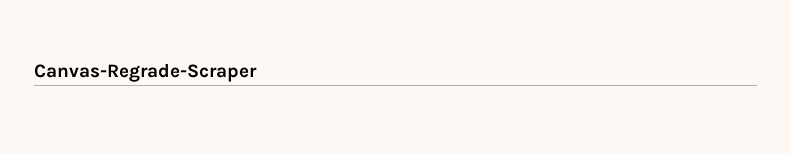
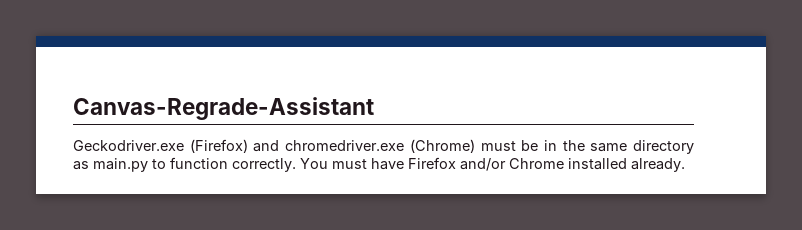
- Canvas-Regrade-Scraper
+ Canvas-Regrade-Assistant
+ Geckodriver.exe (Firefox) and chromedriver.exe (Chrome) must be in the same directory as main.py to function correctly. You must have Firefox and/or Chrome installed already.

